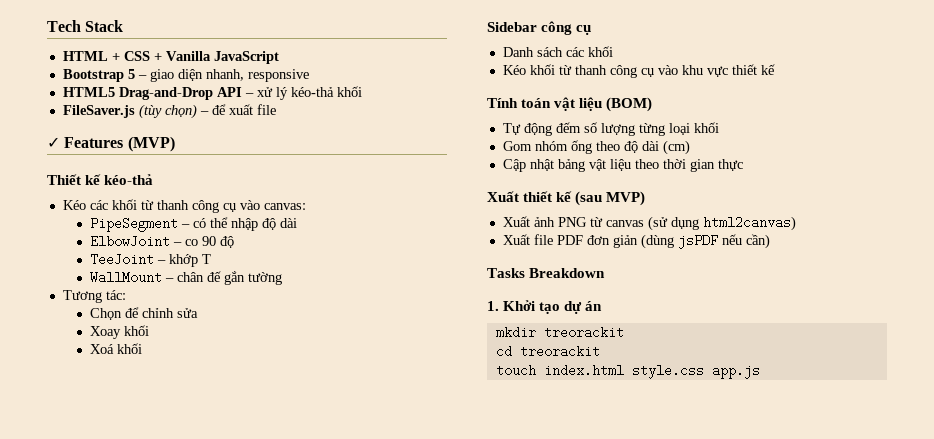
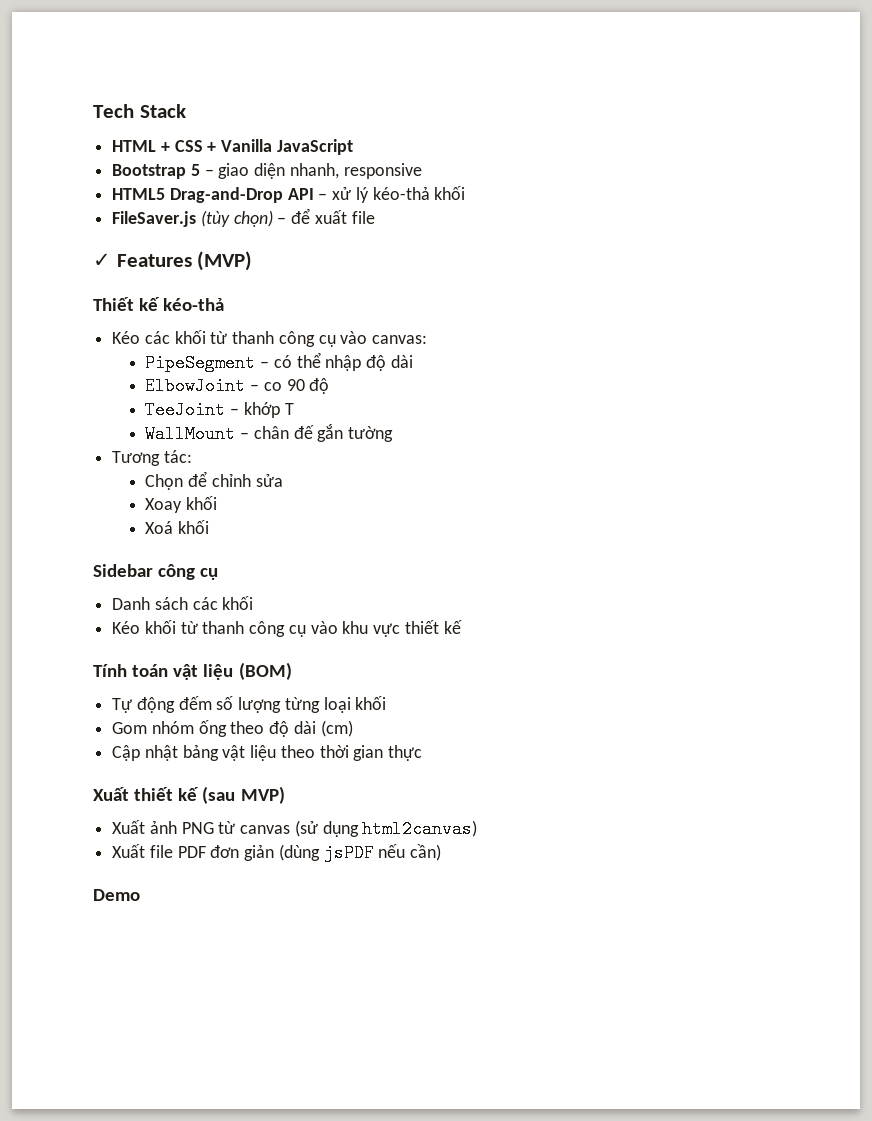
- Tasks Breakdown
- 1. Khởi tạo dự án
- mkdir treorackit
- cd treorackit
- touch index.html style.css app.js
+ Demo

